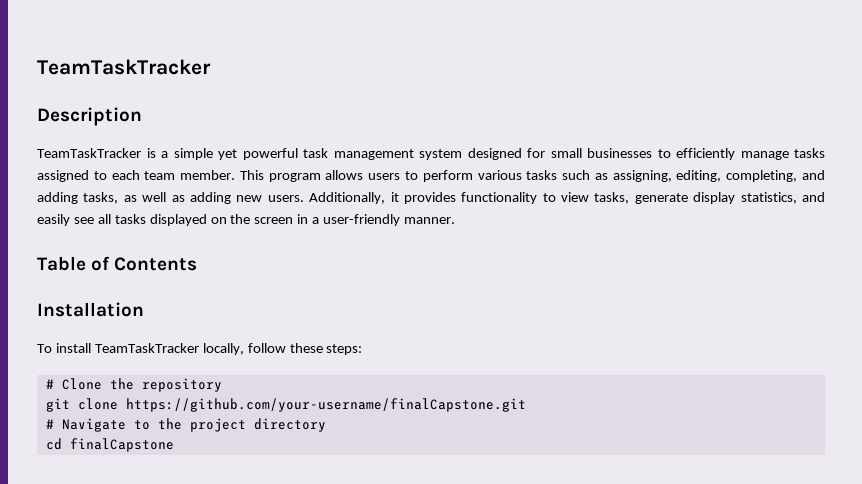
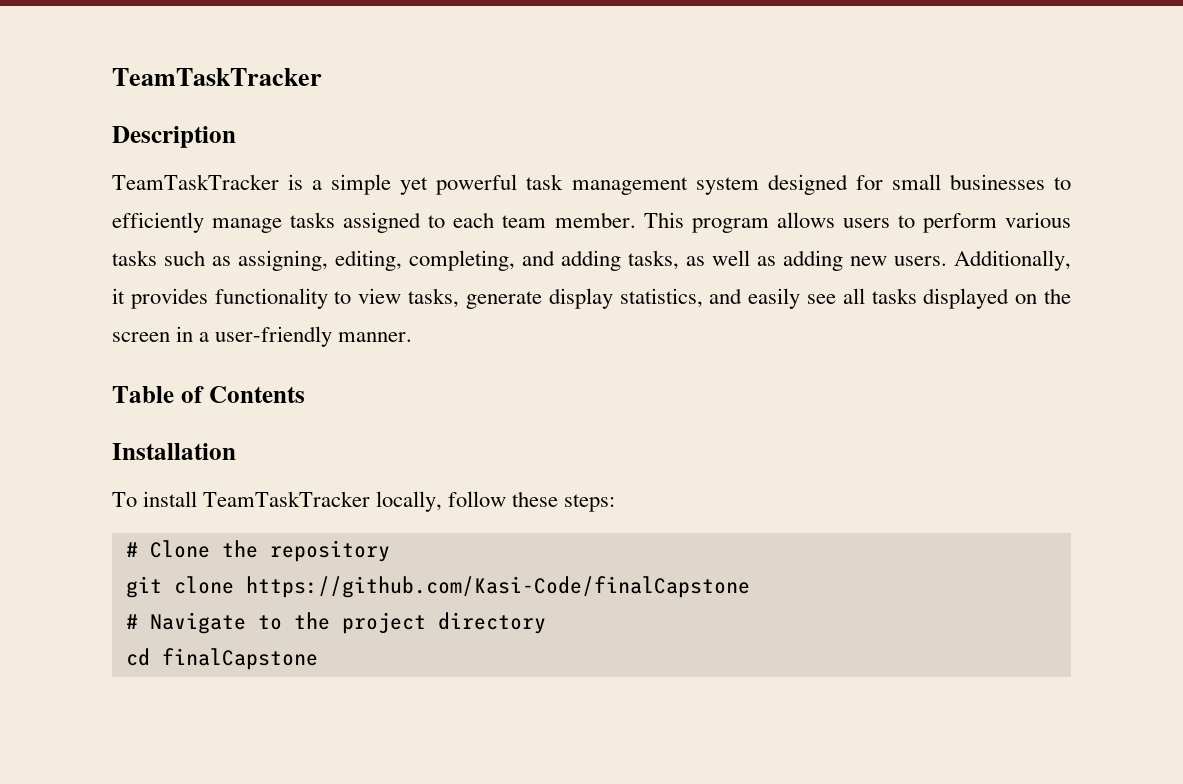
- git clone https://github.com/your-username/finalCapstone.git
+ git clone https://github.com/Kasi-Code/finalCapstone

